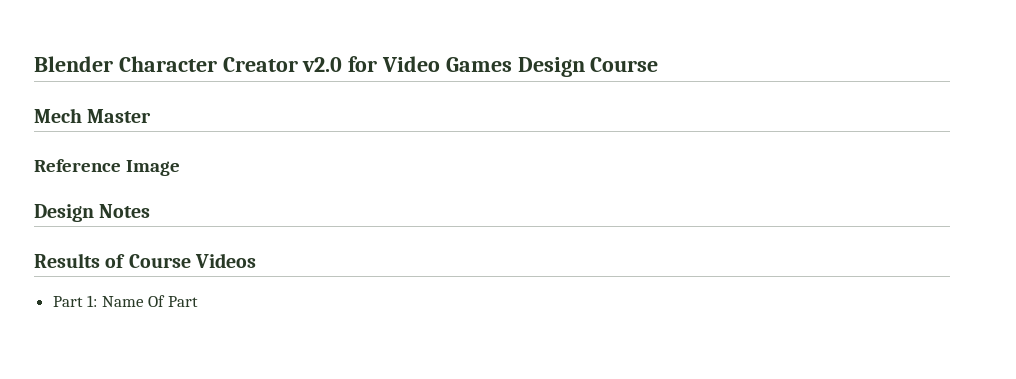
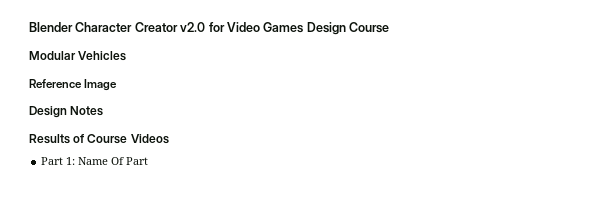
- Mech Master
+ Modular Vehicles

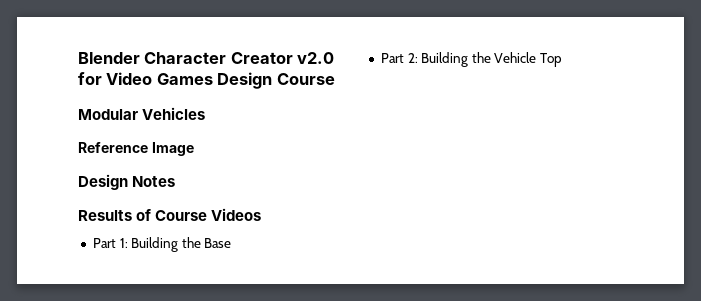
- Part 1: Name Of Part
+ Part 1: Building the Base
+ Part 2: Building the Vehicle Top

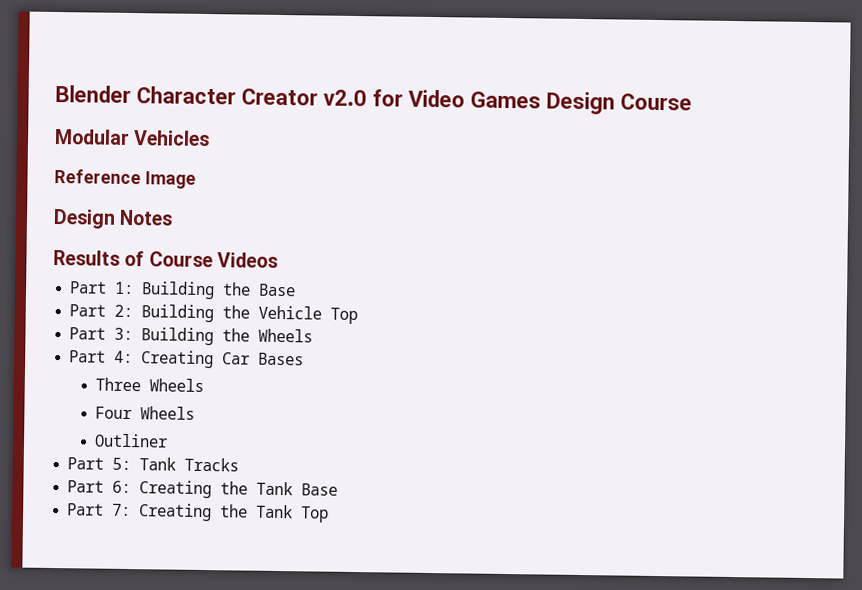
+ Part 3: Building the Wheels
+ Part 4: Creating Car Bases
+ Three Wheels
+ Four Wheels
+ Outliner
+ Part 5: Tank Tracks
+ Part 6: Creating the Tank Base
+ Part 7: Creating the Tank Top

